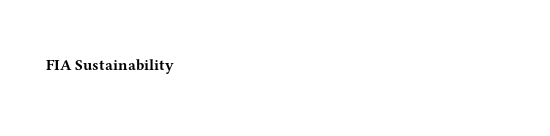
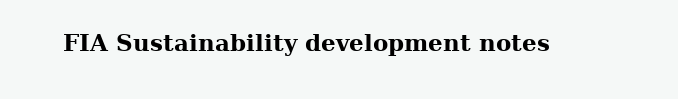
- FIA Sustainability
+ FIA Sustainability development notes

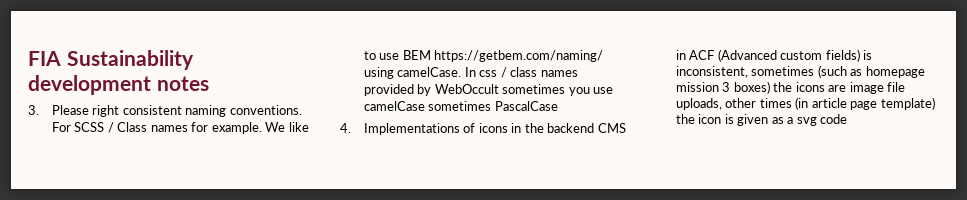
+ 3. Please right consistent naming conventions. For SCSS / Class names for example. We like to use BEM https://getbem.com/naming/ using camelCase. In css / class names provided by WebOccult sometimes you use camelCase sometimes PascalCase
+ 4. Implementations of icons in the backend CMS in ACF (Advanced custom fields) is inconsistent, sometimes (such as homepage mission 3 boxes) the icons are image file uploads, other times (in article page template) the icon is given as a svg code

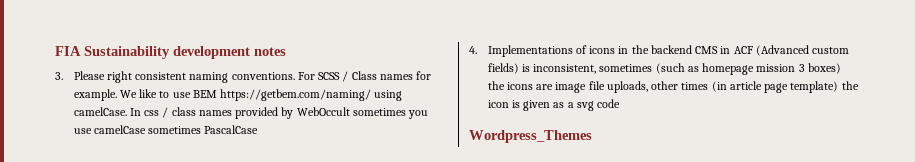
+ Wordpress_Themes

